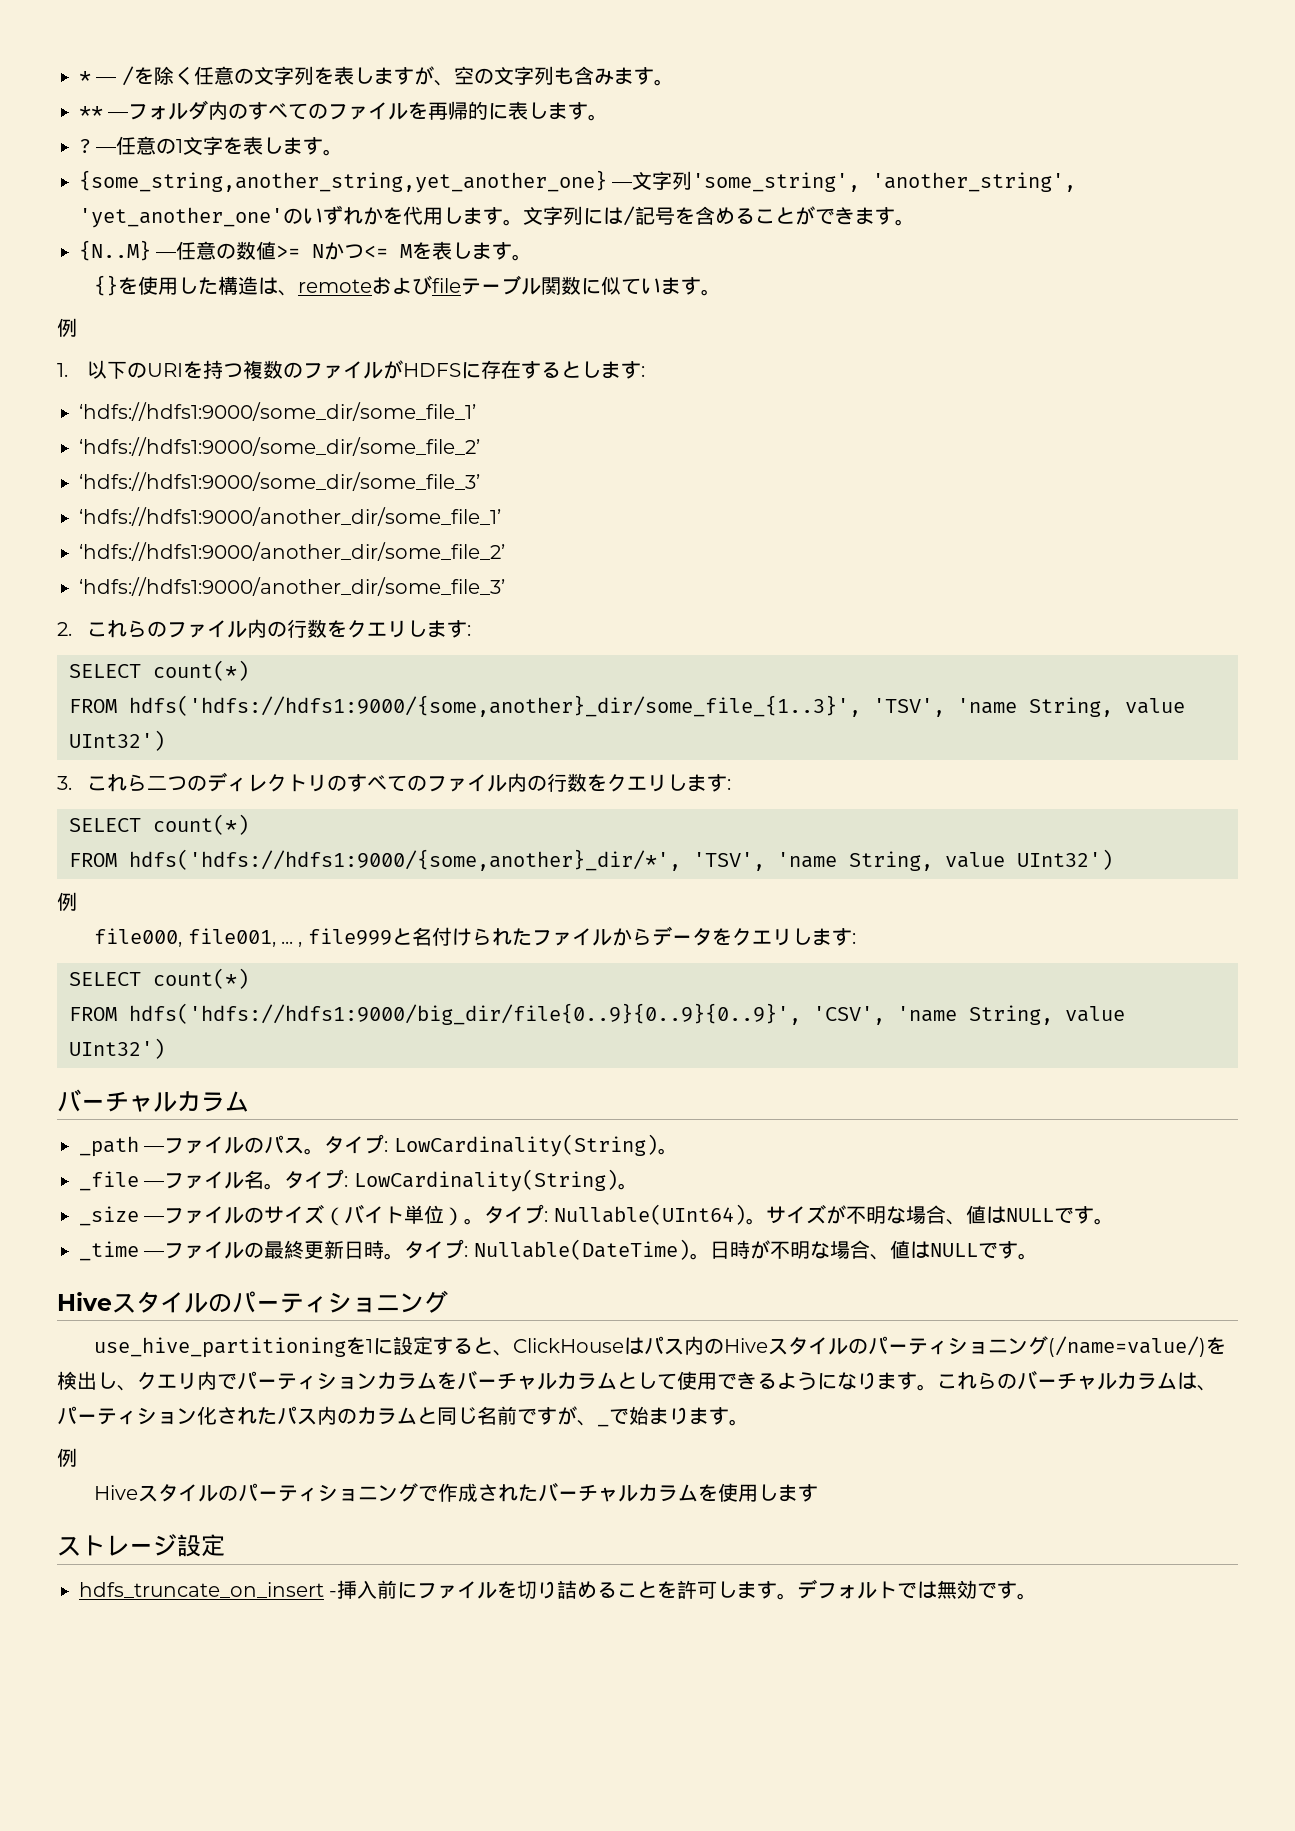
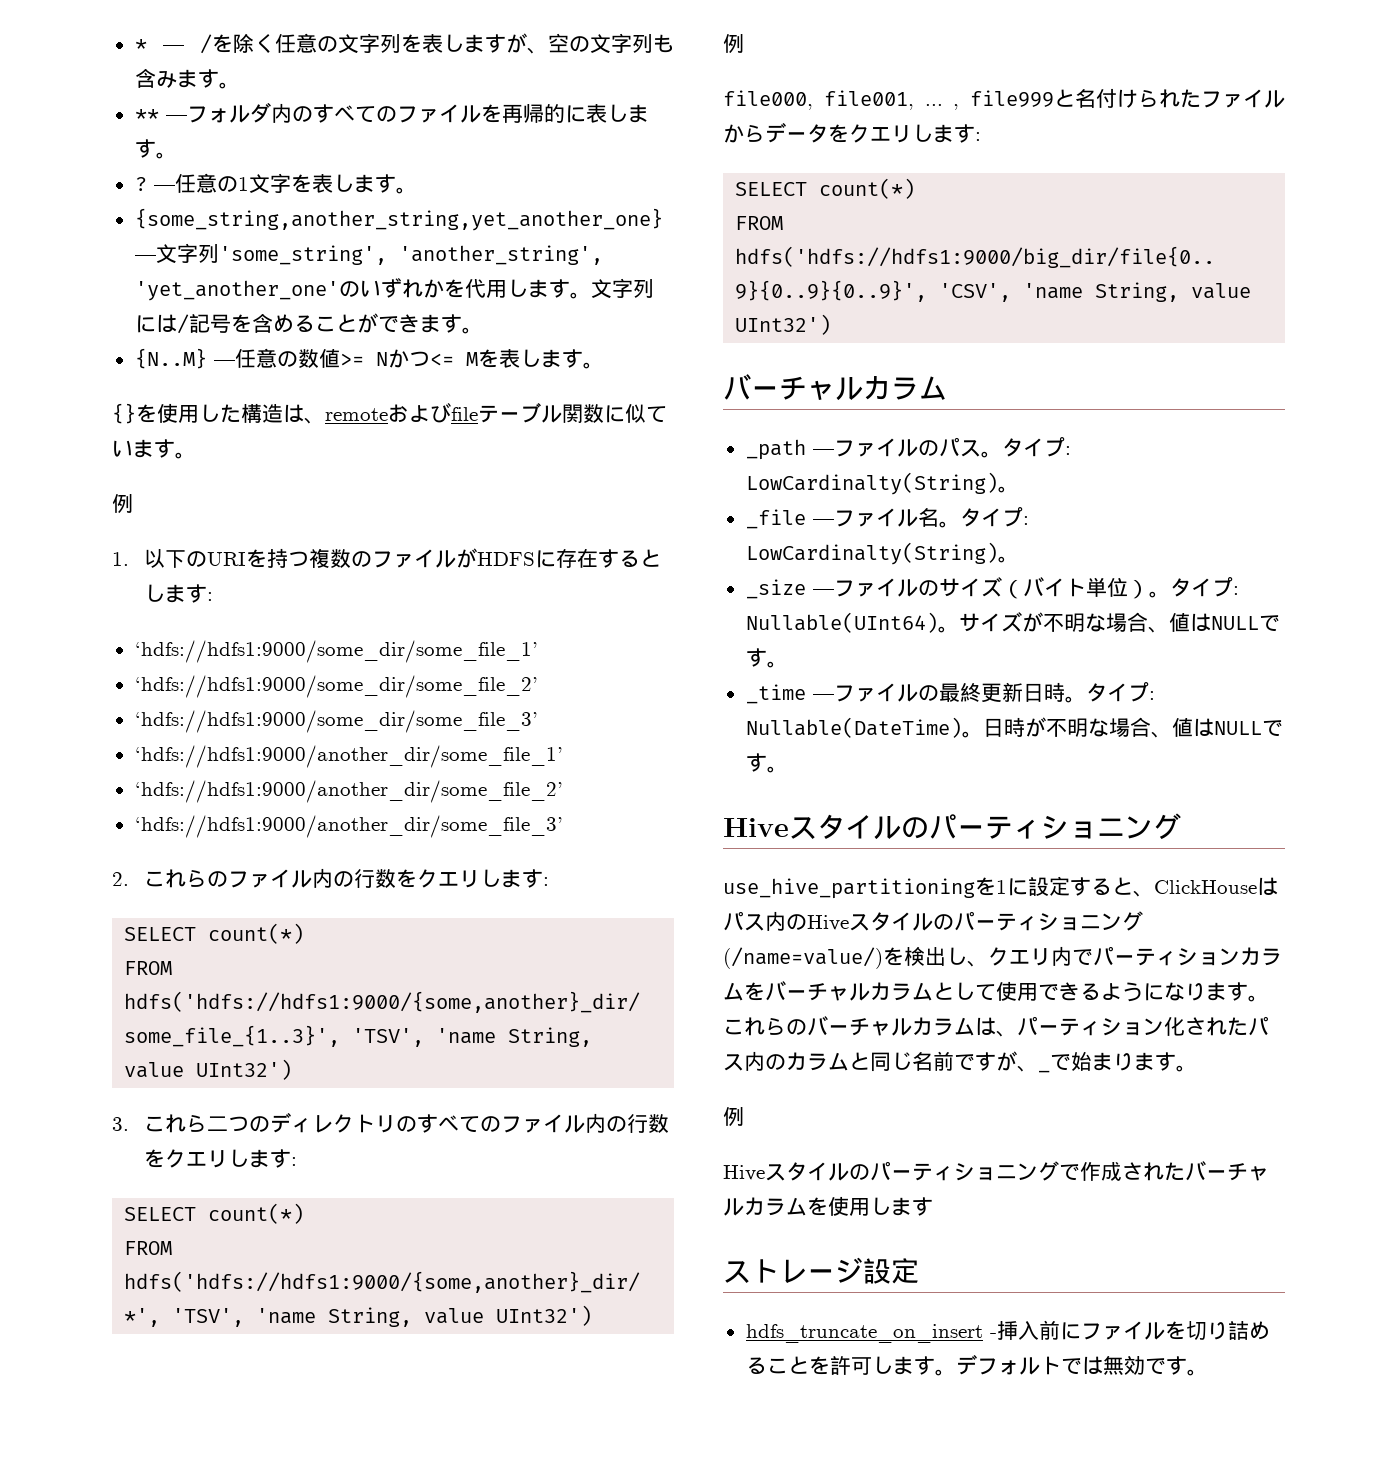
- _path —ファイルのパス。タイプ: LowCardinality(String)。
+ _path —ファイルのパス。タイプ: LowCardinalty(String)。
- _file —ファイル名。タイプ: LowCardinality(String)。
+ _file —ファイル名。タイプ: LowCardinalty(String)。

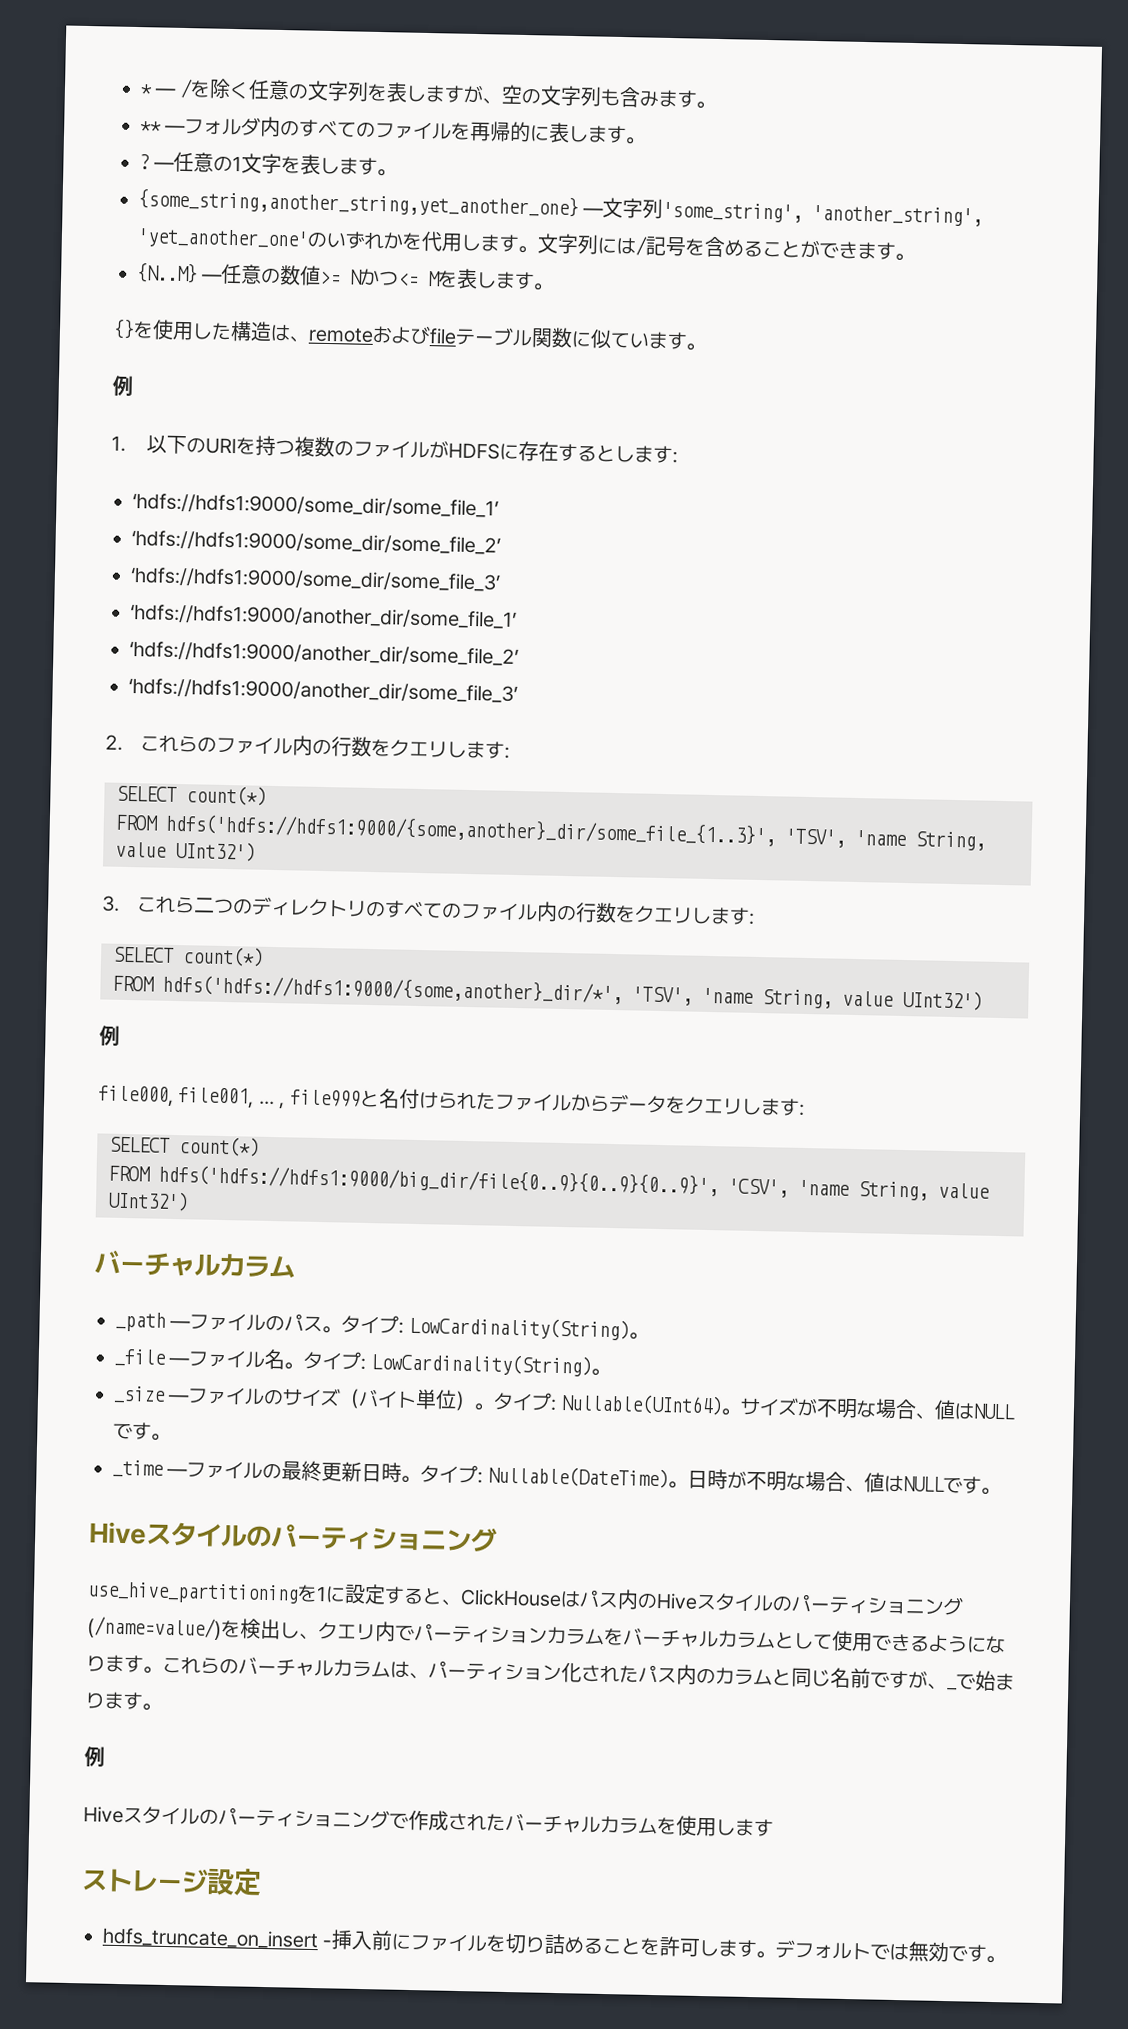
- _path —ファイルのパス。タイプ: LowCardinalty(String)。
+ _path —ファイルのパス。タイプ: LowCardinality(String)。
- _file —ファイル名。タイプ: LowCardinalty(String)。
+ _file —ファイル名。タイプ: LowCardinality(String)。

